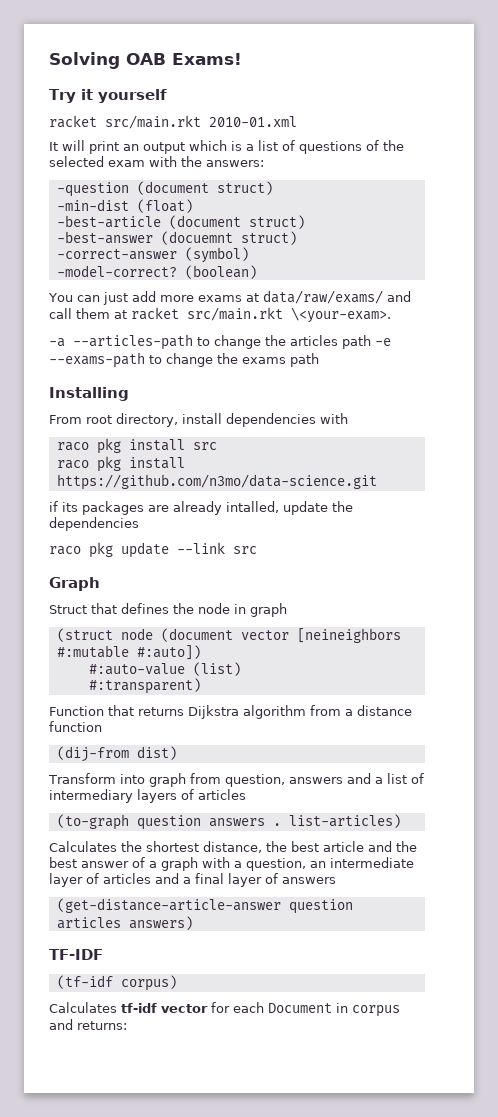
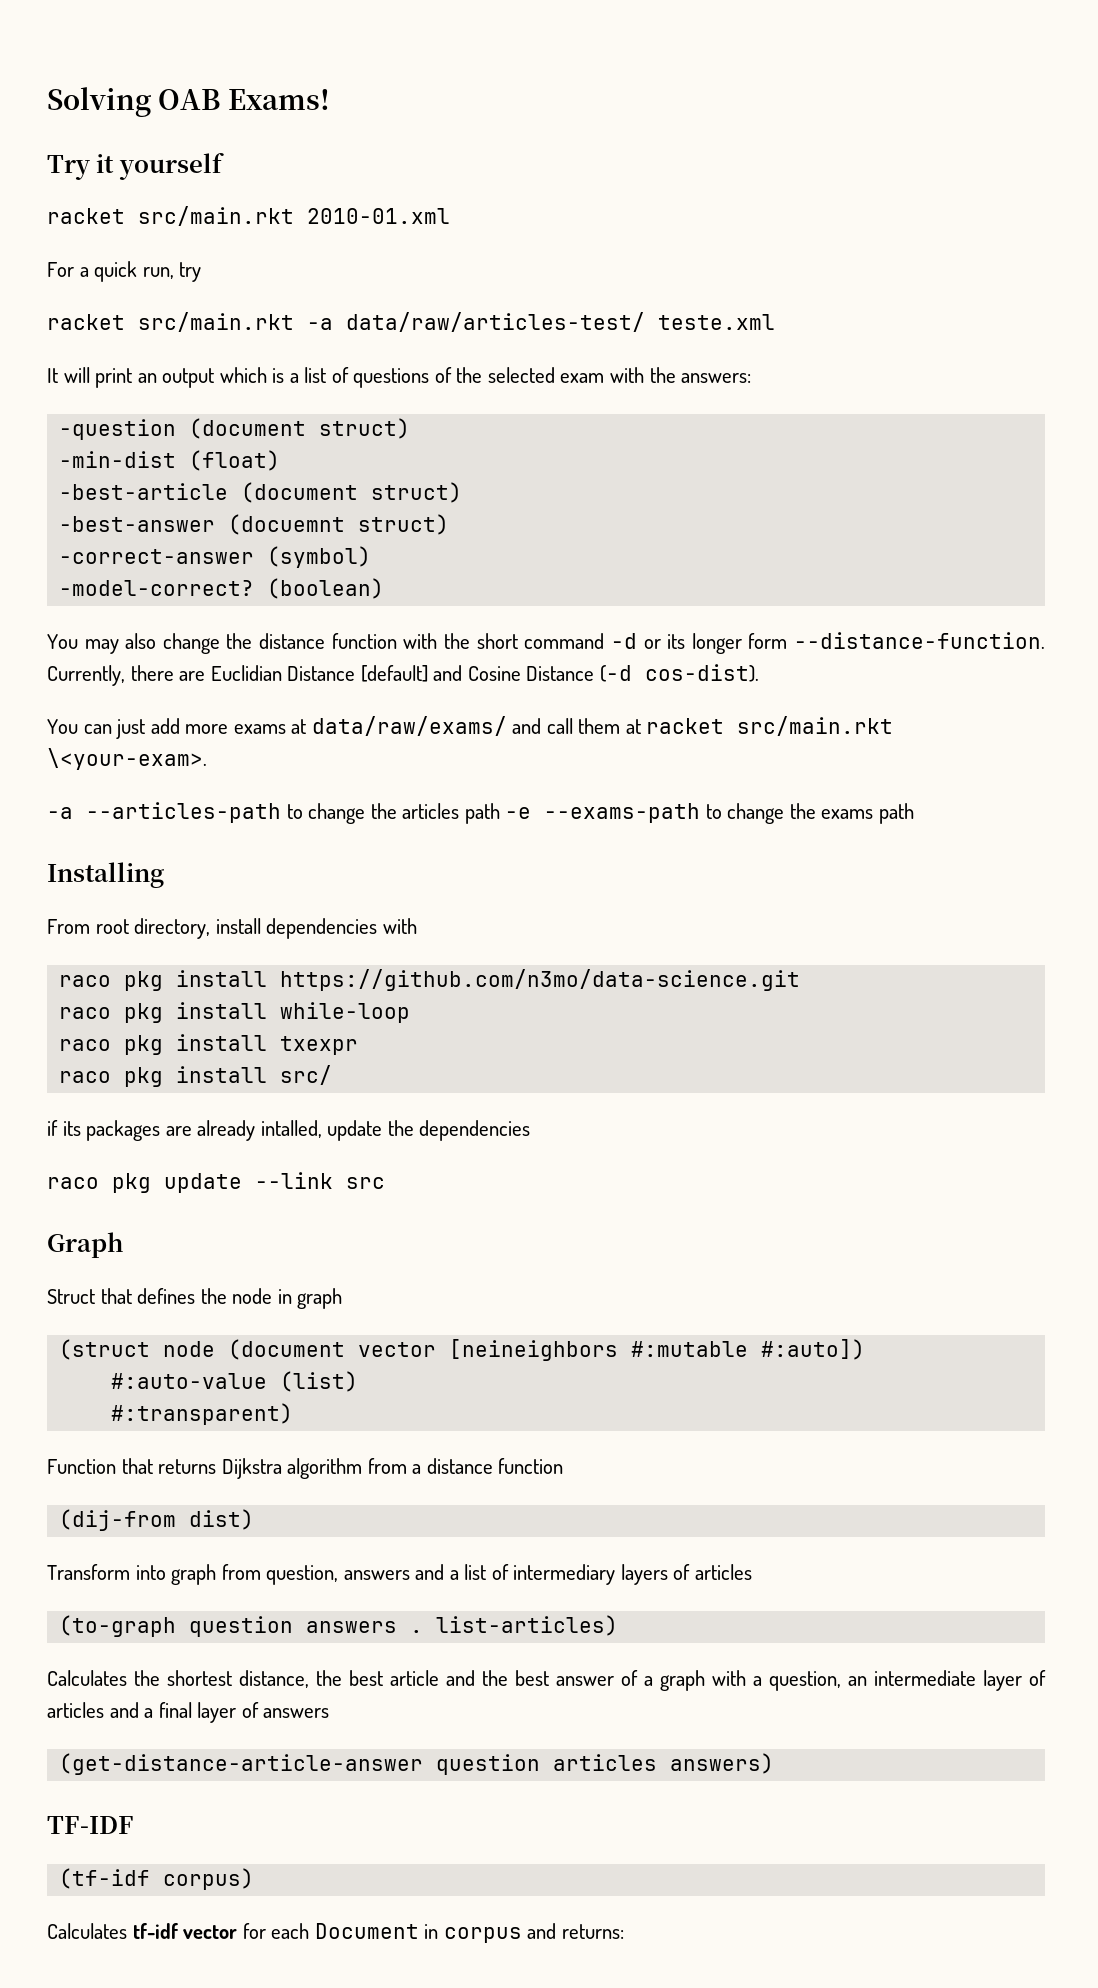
+ For a quick run, try
+ racket src/main.rkt -a data/raw/articles-test/ teste.xml
+ You may also change the distance function with the short command -d or its longer form --distance-function. Currently, there are Euclidian Distance [default] and Cosine Distance (-d cos-dist).
- raco pkg install src
  raco pkg install https://github.com/n3mo/data-science.git
+ raco pkg install while-loop
+ raco pkg install txexpr
+ raco pkg install src/

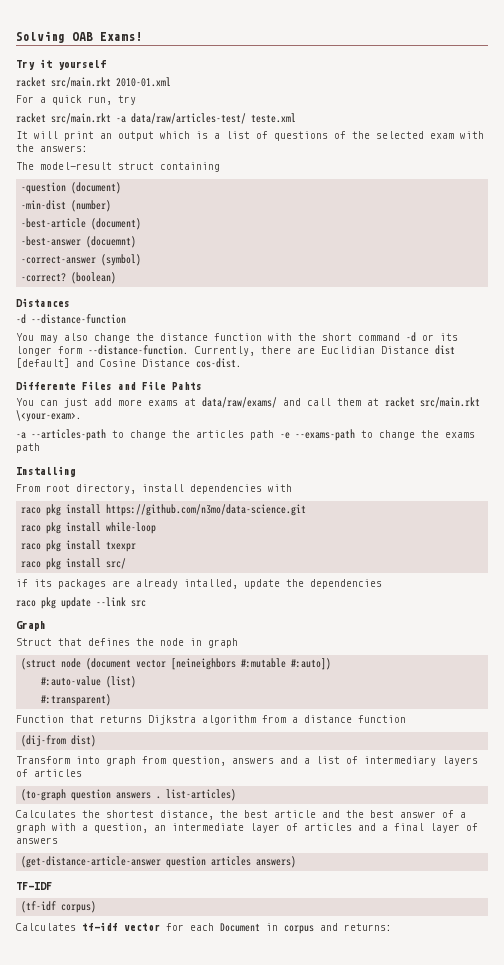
+ The model-result struct containing
- -question (document struct)
+ -question (document)
- -min-dist (float)
+ -min-dist (number)
- -best-article (document struct)
+ -best-article (document)
- -best-answer (docuemnt struct)
+ -best-answer (docuemnt)
- -model-correct?
+ -correct?
+ Distances
+ -d --distance-function
- Currently, there are Euclidian Distance [default] and Cosine Distance (-d cos-dist).
+ Currently, there are Euclidian Distance dist [default] and Cosine Distance cos-dist.
+ Differente Files and File Pahts

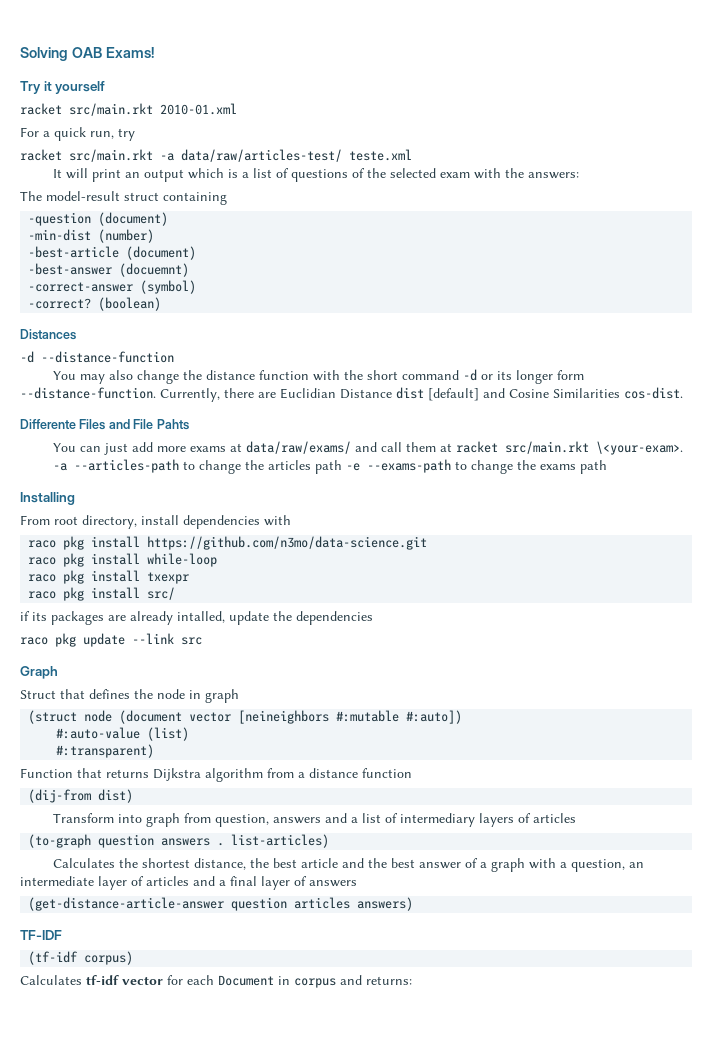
- Currently, there are Euclidian Distance dist [default] and Cosine Distance cos-dist.
+ Currently, there are Euclidian Distance dist [default] and Cosine Similarities cos-dist.

